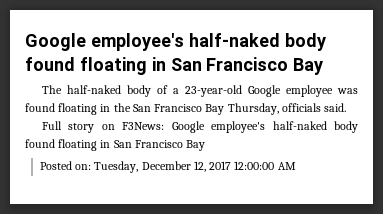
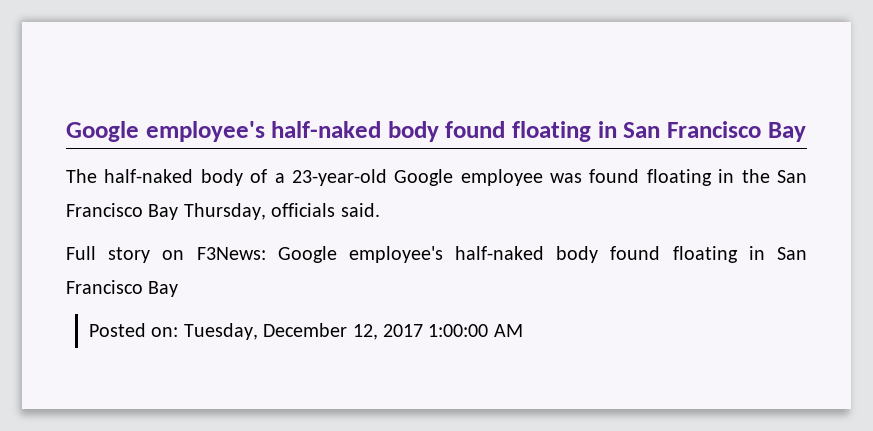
- Posted on: Tuesday, December 12, 2017 12:00:00 AM
+ Posted on: Tuesday, December 12, 2017 1:00:00 AM

